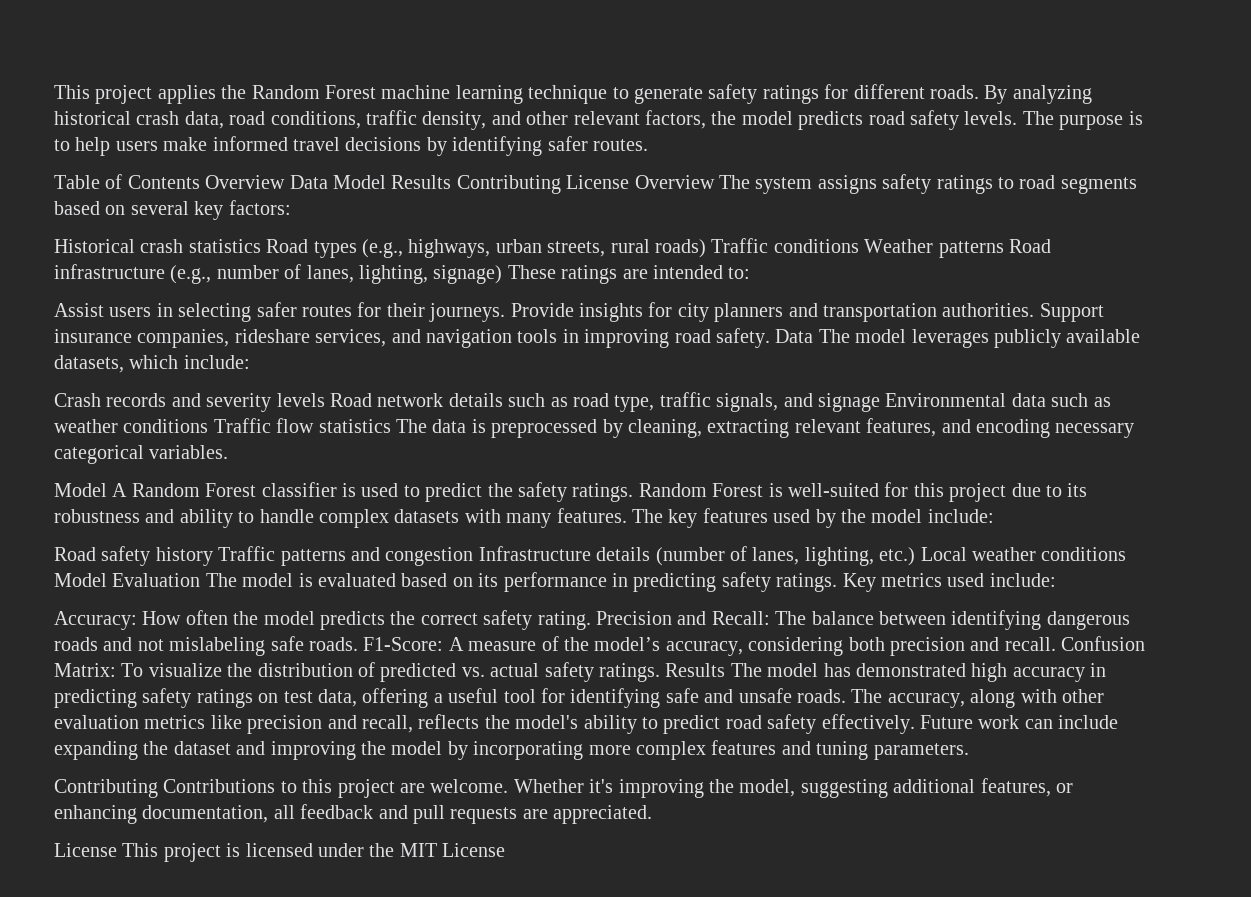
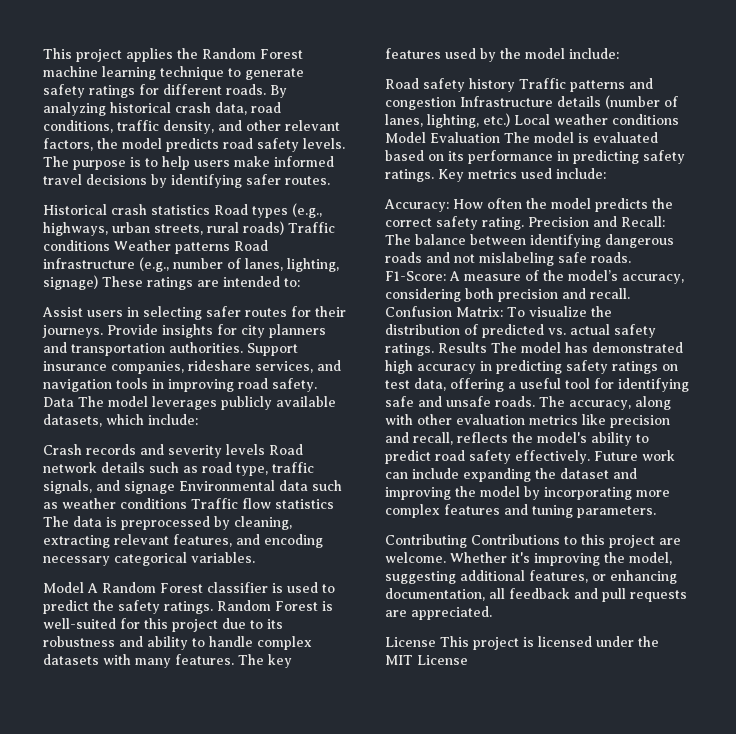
- Table of Contents Overview Data Model Results Contributing License Overview The system assigns safety ratings to road segments based on several key factors:

